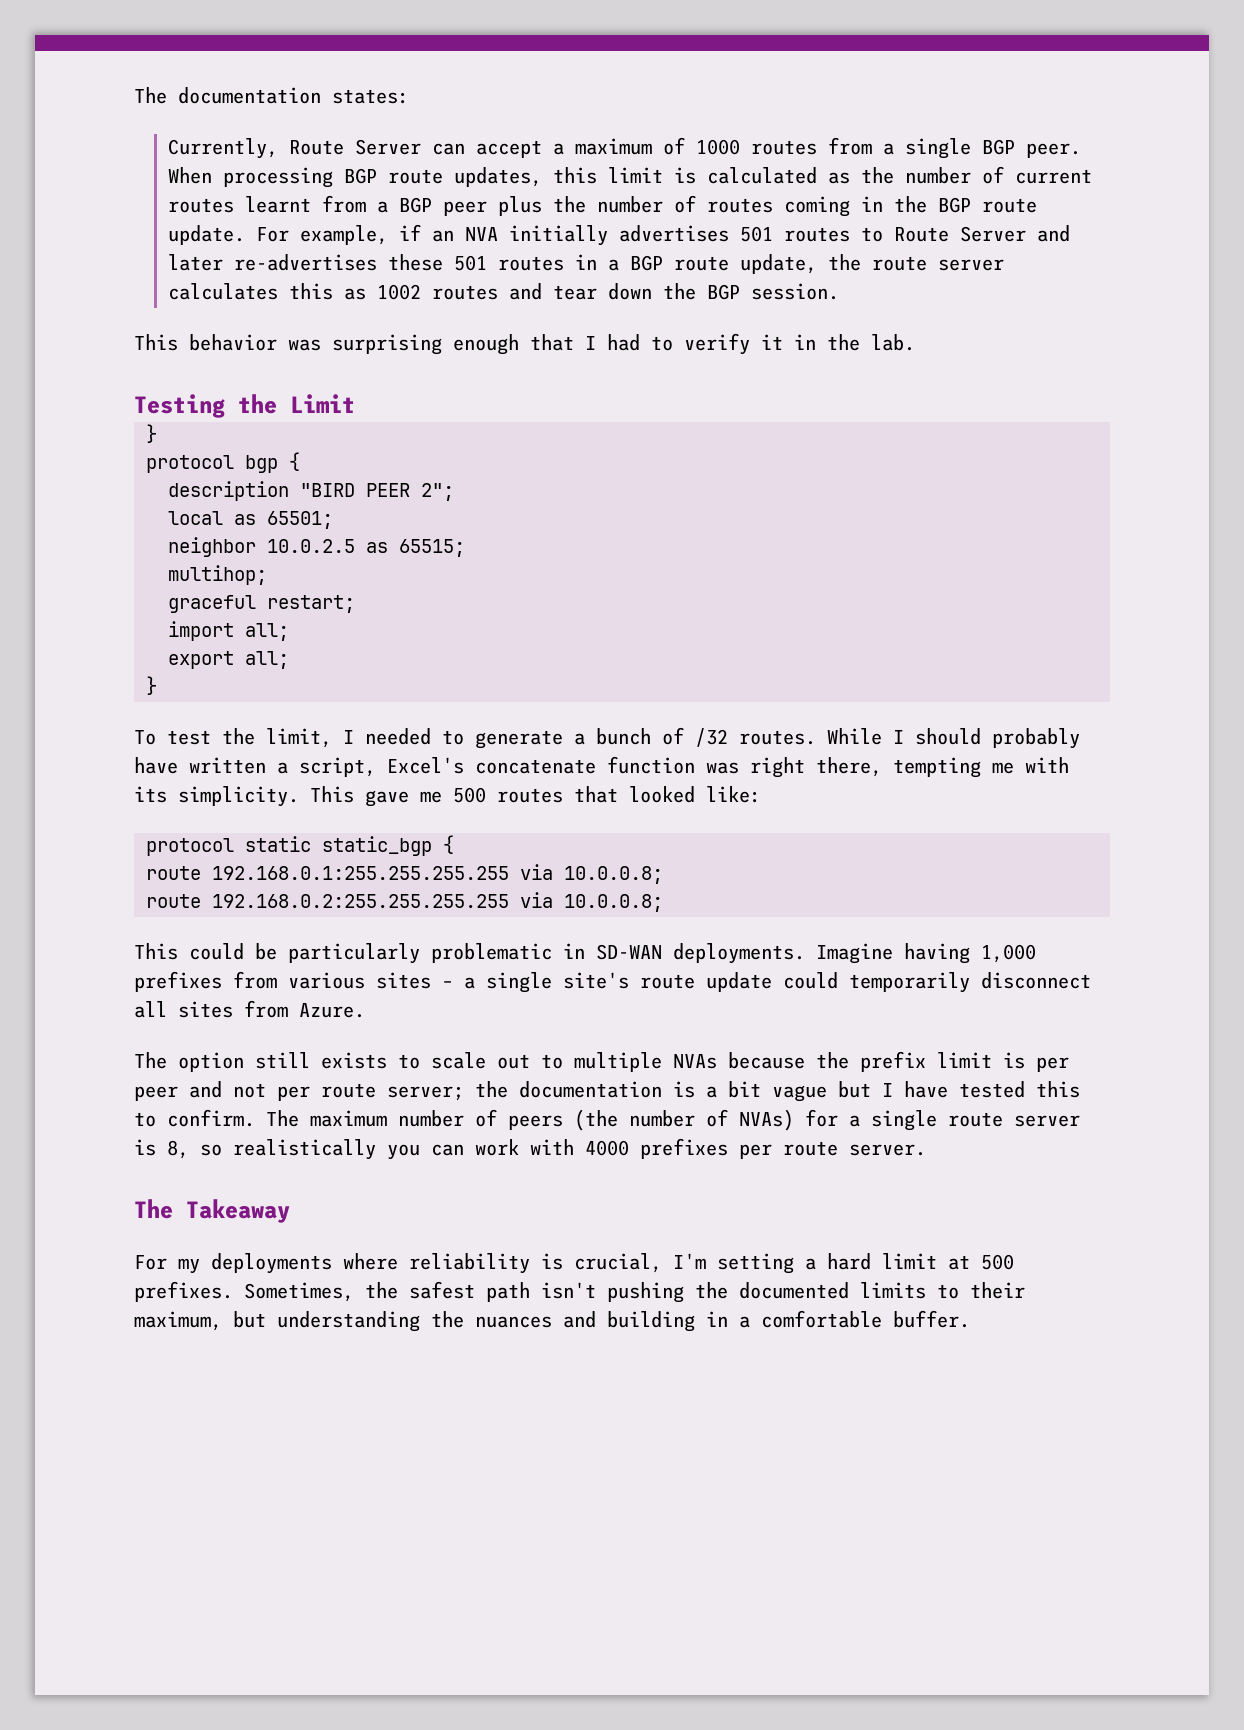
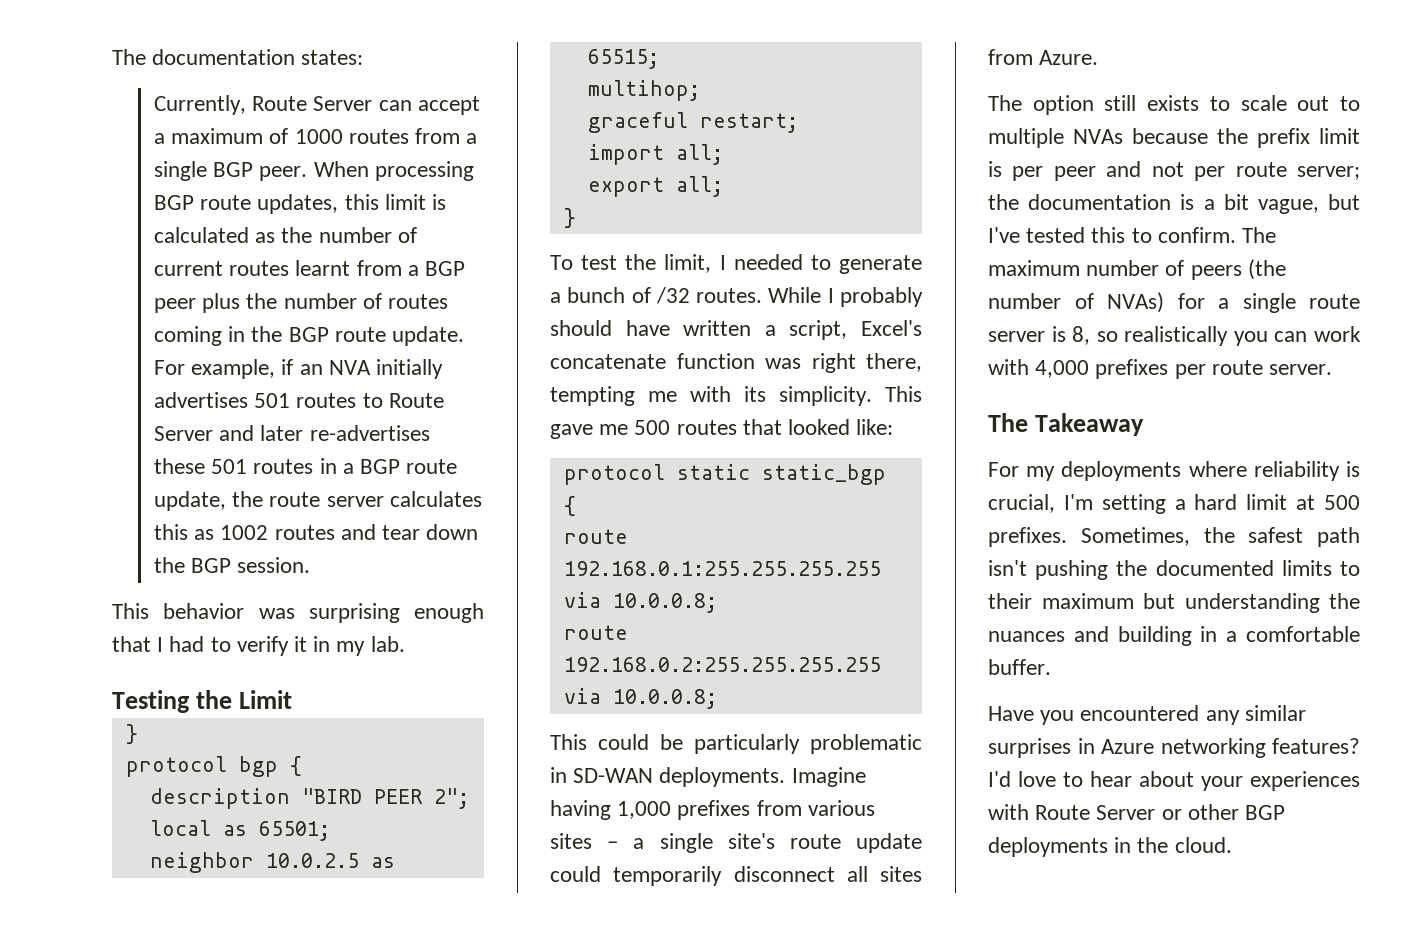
- This behavior was surprising enough that I had to verify it in the lab.
+ This behavior was surprising enough that I had to verify it in my lab.
- While I should probably have written a script, Excel's concatenate function was right there, tempting me with its simplicity.
+ While I probably should have written a script, Excel's concatenate function was right there, tempting me with its simplicity.
- The option still exists to scale out to multiple NVAs because the prefix limit is per peer and not per route server; the documentation is a bit vague but I have tested this to confirm.
+ The option still exists to scale out to multiple NVAs because the prefix limit is per peer and not per route server; the documentation is a bit vague, but I've tested this to confirm.
- The maximum number of peers (the number of NVAs) for a single route server is 8, so realistically you can work with 4000 prefixes per route server.
+ The maximum number of peers (the number of NVAs) for a single route server is 8, so realistically you can work with 4,000 prefixes per route server.
- Sometimes, the safest path isn't pushing the documented limits to their maximum, but understanding the nuances and building in a comfortable buffer.
+ Sometimes, the safest path isn't pushing the documented limits to their maximum but understanding the nuances and building in a comfortable buffer.
+ Have you encountered any similar surprises in Azure networking features? I'd love to hear about your experiences with Route Server or other BGP deployments in the cloud.

